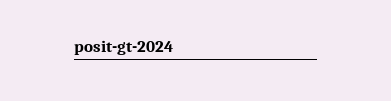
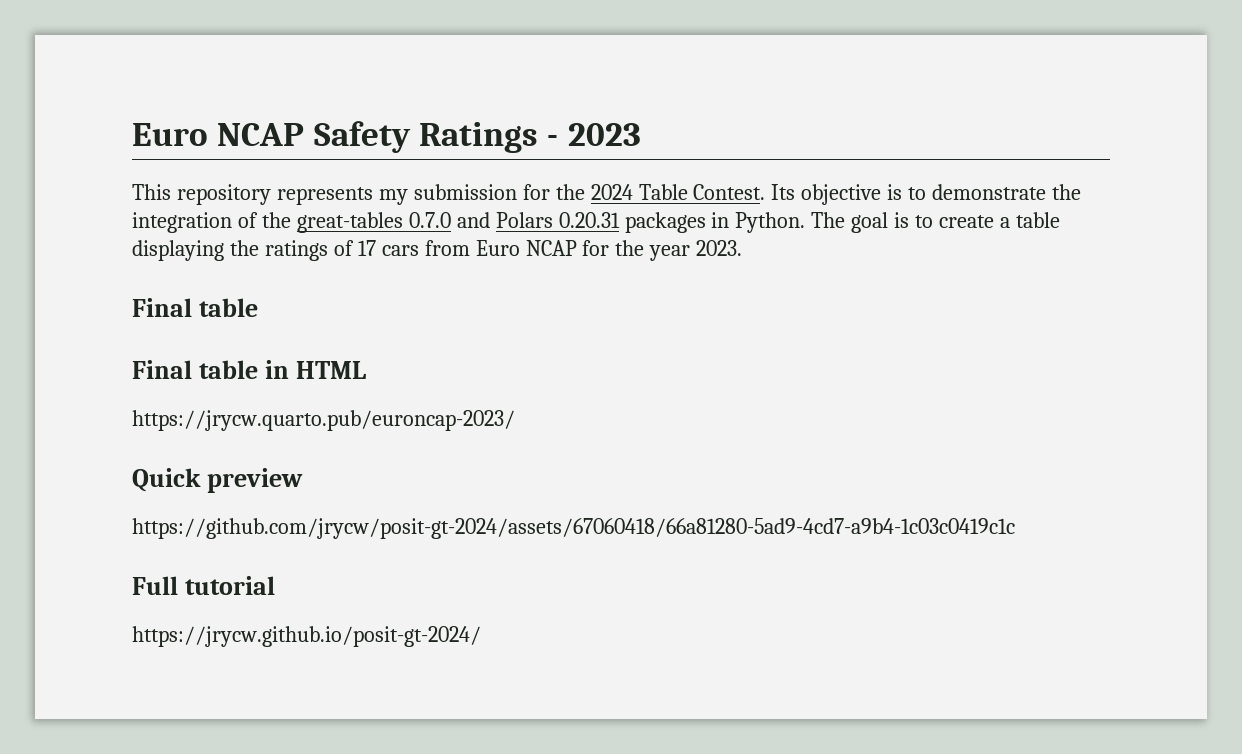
- posit-gt-2024
+ Euro NCAP Safety Ratings - 2023
+ This repository represents my submission for the 2024 Table Contest. Its objective is to demonstrate the integration of the great-tables 0.7.0 and Polars 0.20.31 packages in Python. The goal is to create a table displaying the ratings of 17 cars from Euro NCAP for the year 2023.
+ Final table
+ Final table in HTML
+ https://jrycw.quarto.pub/euroncap-2023/
+ Quick preview
+ https://github.com/jrycw/posit-gt-2024/assets/67060418/66a81280-5ad9-4cd7-a9b4-1c03c0419c1c
+ Full tutorial
+ https://jrycw.github.io/posit-gt-2024/

